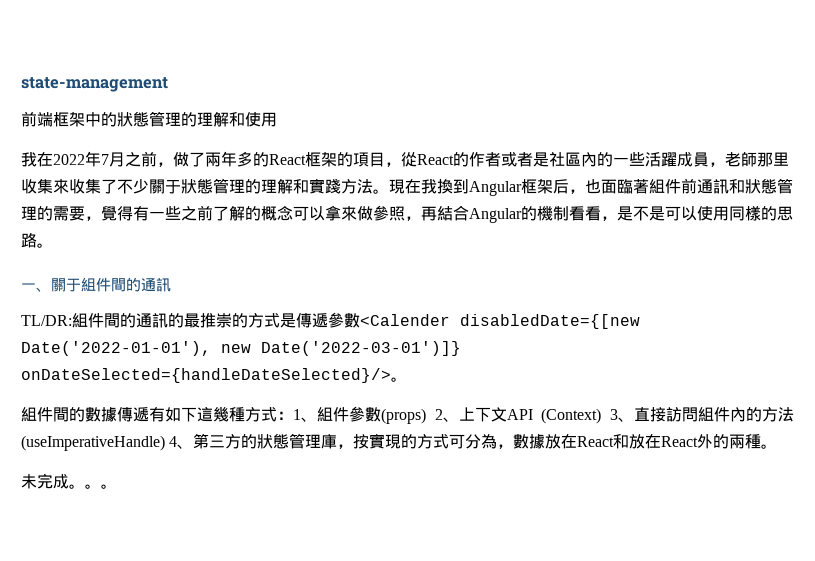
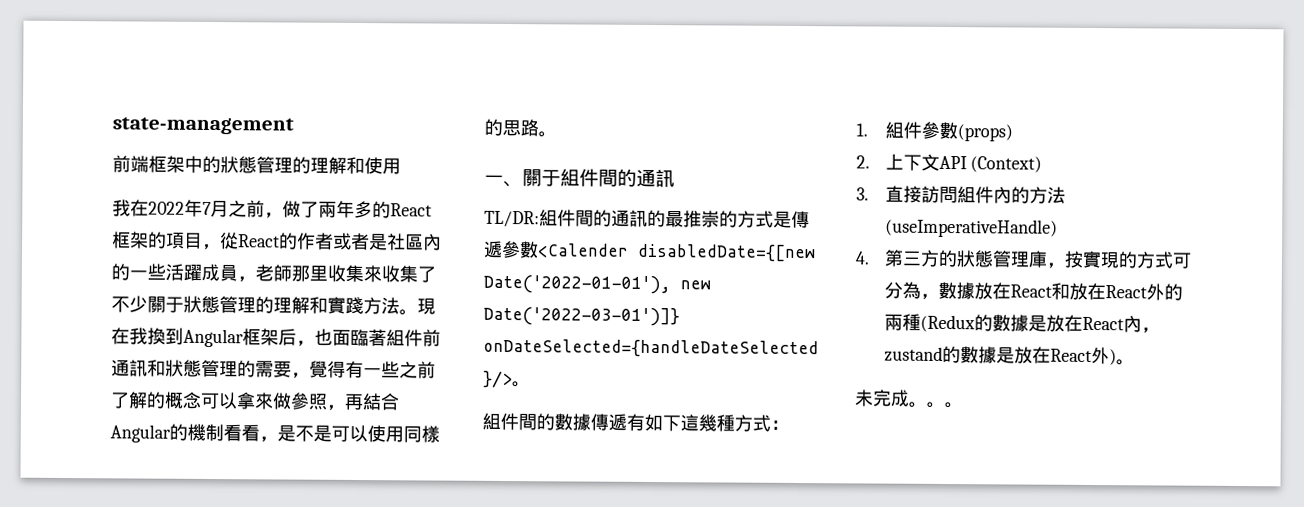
- 組件間的數據傳遞有如下這幾種方式：1、組件參數(props) 2、上下文API (Context) 3、直接訪問組件內的方法(useImperativeHandle) 4、第三方的狀態管理庫，按實現的方式可分為，數據放在React和放在React外的兩種。
+ 組件間的數據傳遞有如下這幾種方式：
+ 1.組件參數(props)
+ 2.上下文API (Context)
+ 3.直接訪問組件內的方法(useImperativeHandle)
+ 4.第三方的狀態管理庫，按實現的方式可分為，數據放在React和放在React外的兩種(Redux的數據是放在React內，zustand的數據是放在React外)。

